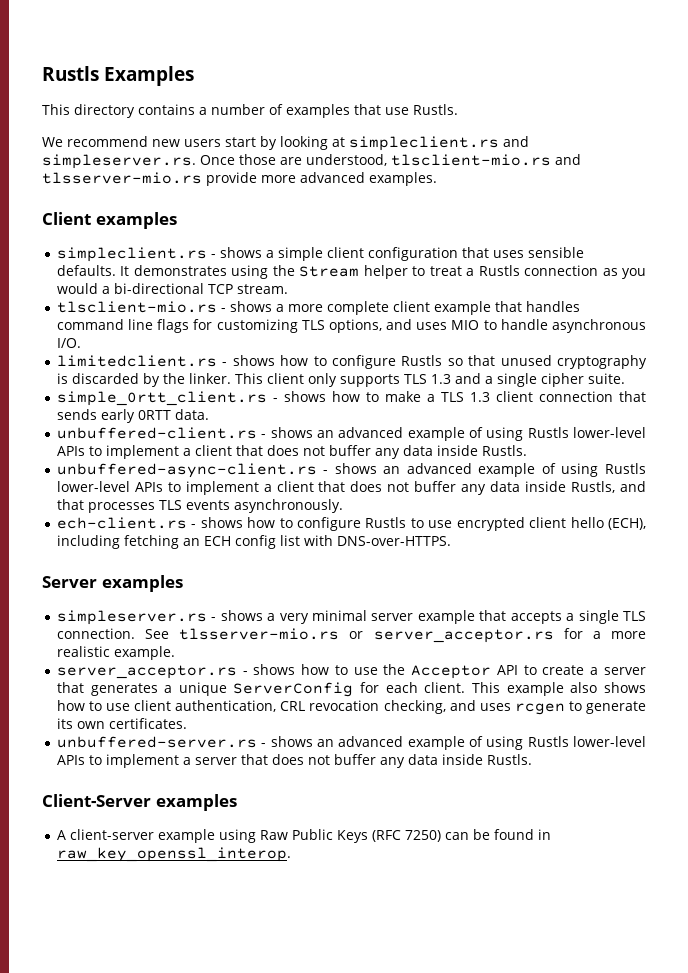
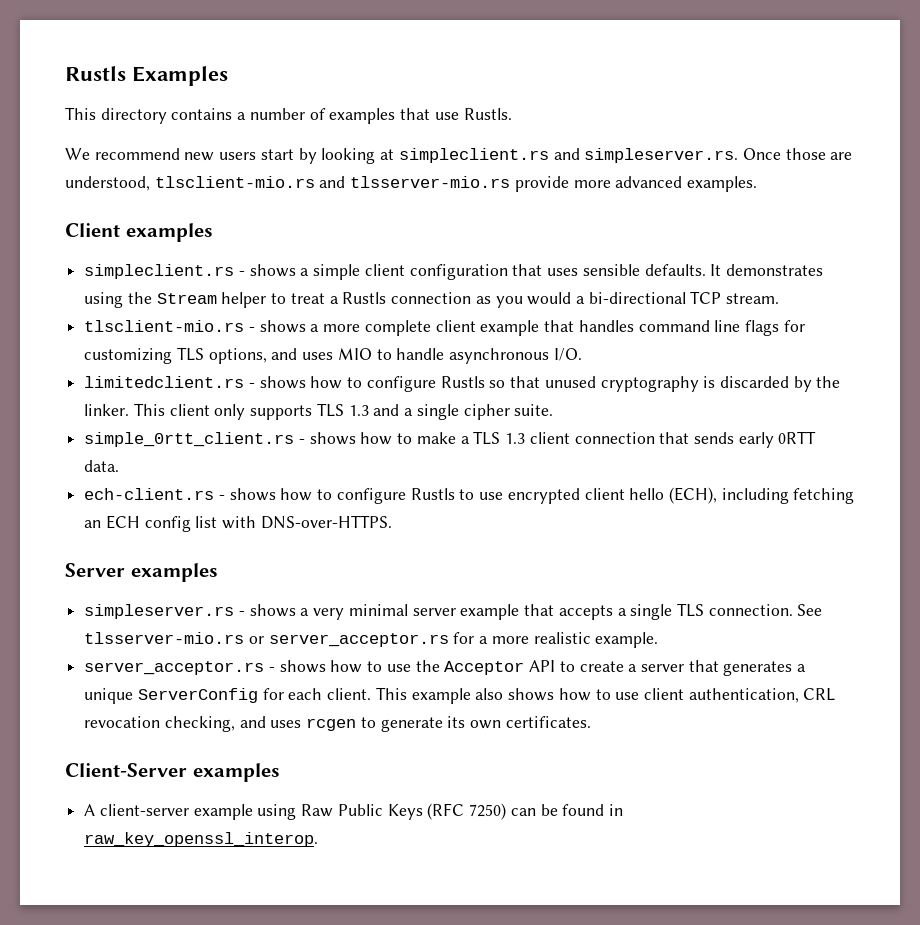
- unbuffered-client.rs - shows an advanced example of using Rustls lower-level APIs to implement a client that does not buffer any data inside Rustls.
- unbuffered-async-client.rs - shows an advanced example of using Rustls lower-level APIs to implement a client that does not buffer any data inside Rustls, and that processes TLS events asynchronously.
- unbuffered-server.rs - shows an advanced example of using Rustls lower-level APIs to implement a server that does not buffer any data inside Rustls.

